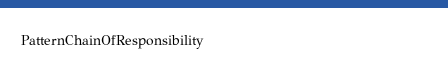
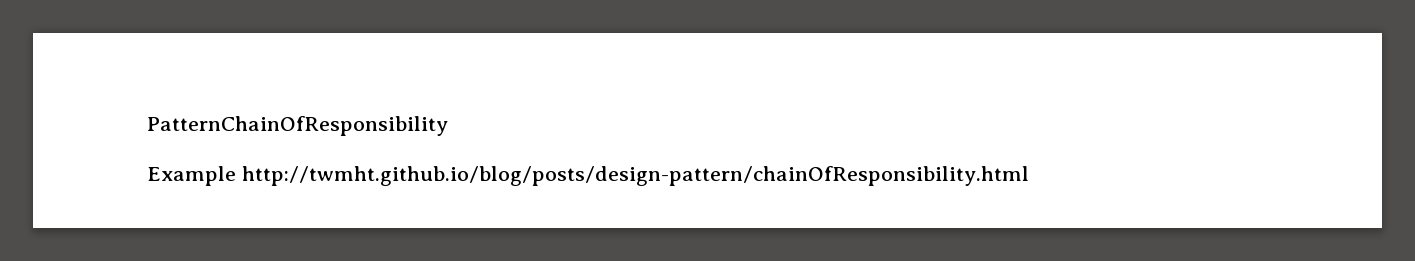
+ Example http://twmht.github.io/blog/posts/design-pattern/chainOfResponsibility.html

